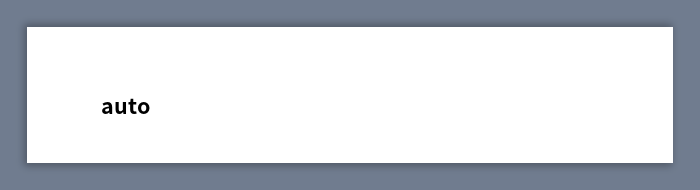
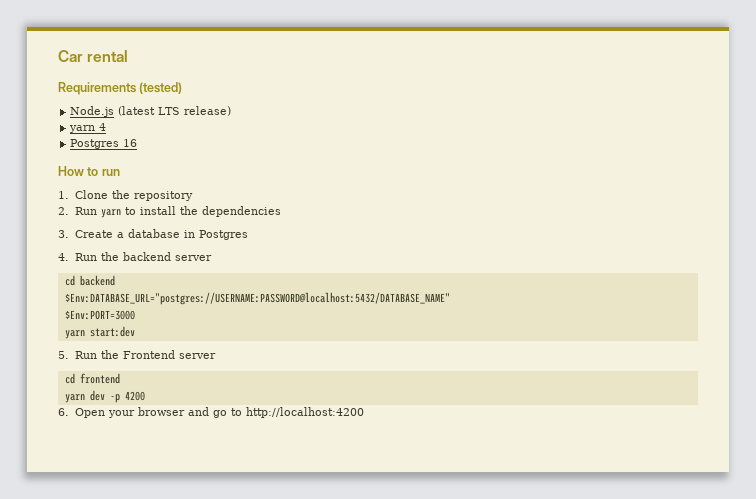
- auto
+ Car rental
+ Requirements (tested)
+ Node.js (latest LTS release)
+ yarn 4
+ Postgres 16
+ How to run
+ 1. Clone the repository
+ 2. Run yarn to install the dependencies
+ 3. Create a database in Postgres
+ 4. Run the backend server
+ cd backend
+ $Env:DATABASE_URL="postgres://USERNAME:PASSWORD@localhost:5432/DATABASE_NAME"
+ $Env:PORT=3000
+ yarn start:dev
+ 5. Run the Frontend server
+ cd frontend
+ yarn dev -p 4200
+ 6. Open your browser and go to http://localhost:4200

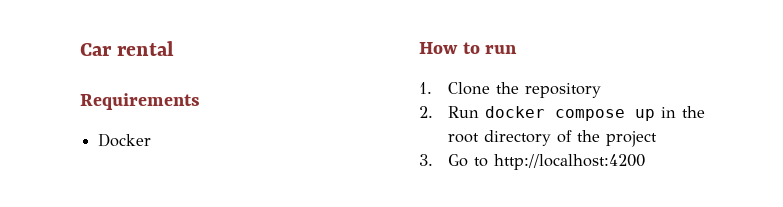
- Requirements (tested)
- Node.js (latest LTS release)
- yarn 4
- Postgres 16
+ Requirements
+ Docker
- 2. Run yarn to install the dependencies
- 3. Create a database in Postgres
- 4. Run the backend server
- cd backend
- $Env:DATABASE_URL="postgres://USERNAME:PASSWORD@localhost:5432/DATABASE_NAME"
- $Env:PORT=3000
- yarn start:dev
- 5. Run the Frontend server
- cd frontend
- yarn dev -p 4200
- 6. Open your browser and go to http://localhost:4200
+ 2. Run docker compose up in the root directory of the project
+ 3. Go to http://localhost:4200

